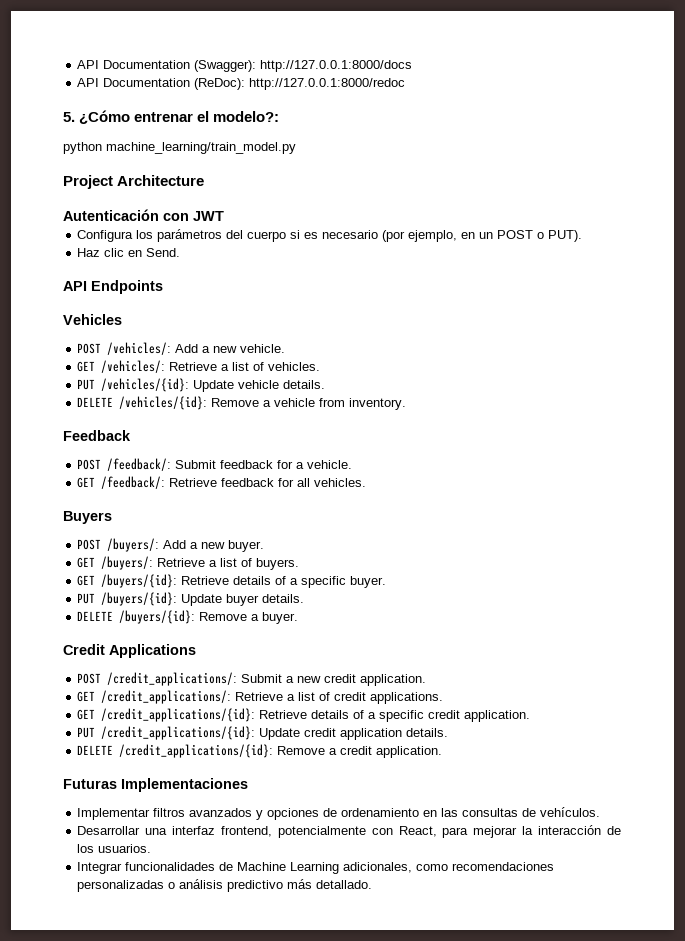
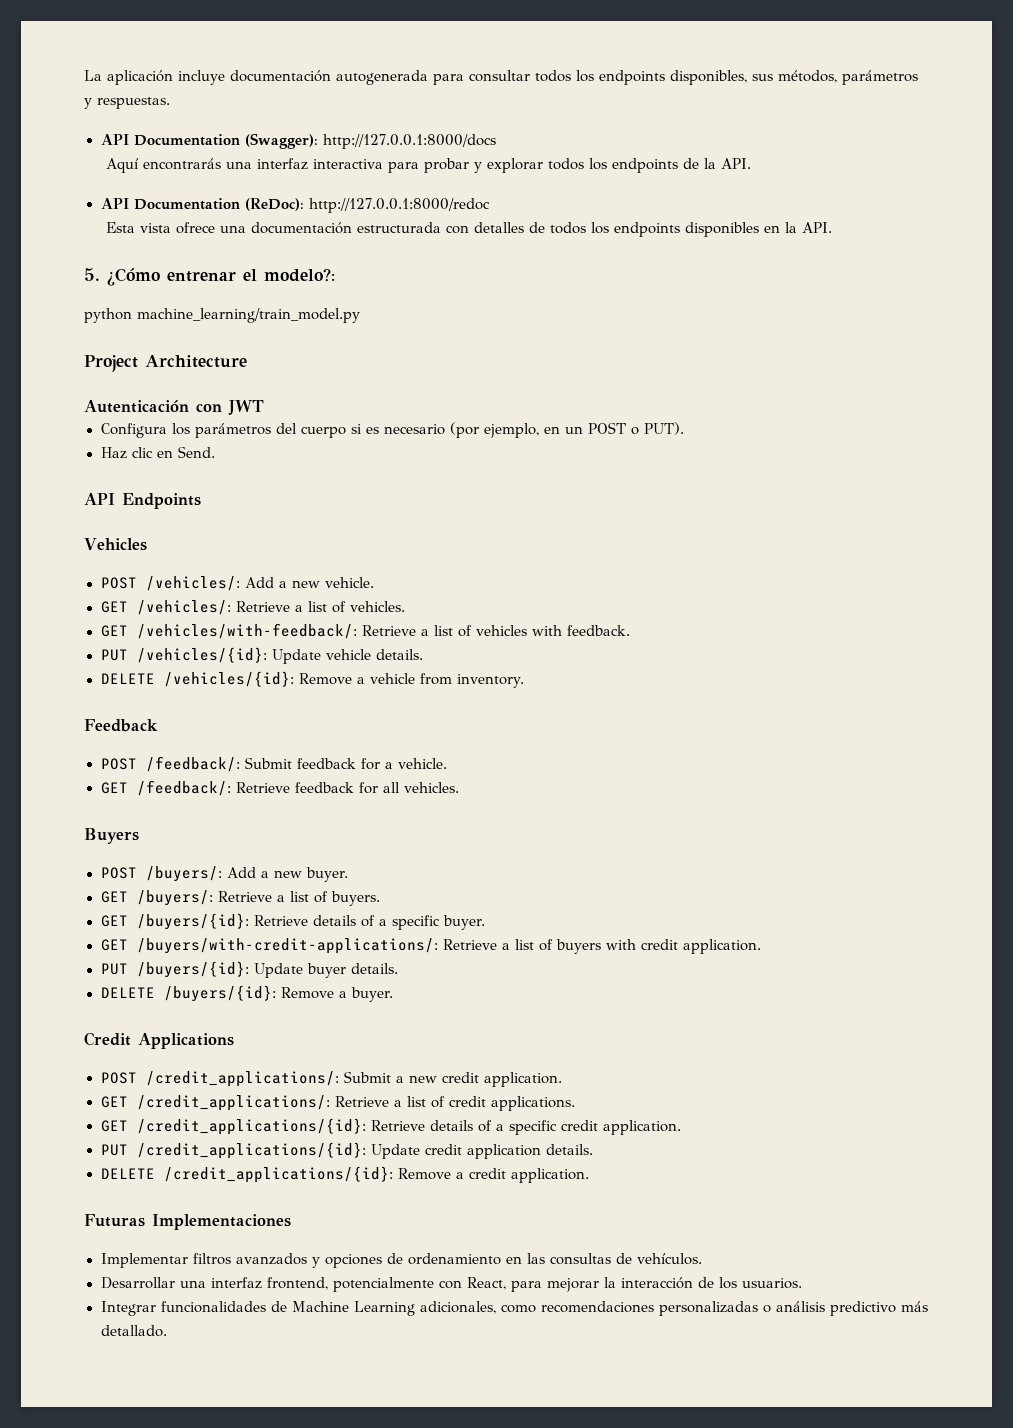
+ La aplicación incluye documentación autogenerada para consultar todos los endpoints disponibles, sus métodos, parámetros y respuestas.
  API Documentation (Swagger): http://127.0.0.1:8000/docs
+ Aquí encontrarás una interfaz interactiva para probar y explorar todos los endpoints de la API.
  API Documentation (ReDoc): http://127.0.0.1:8000/redoc
+ Esta vista ofrece una documentación estructurada con detalles de todos los endpoints disponibles en la API.
+ GET /vehicles/with-feedback/: Retrieve a list of vehicles with feedback.
+ GET /buyers/with-credit-applications/: Retrieve a list of buyers with credit application.

